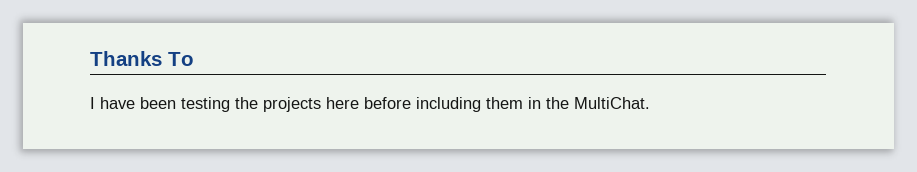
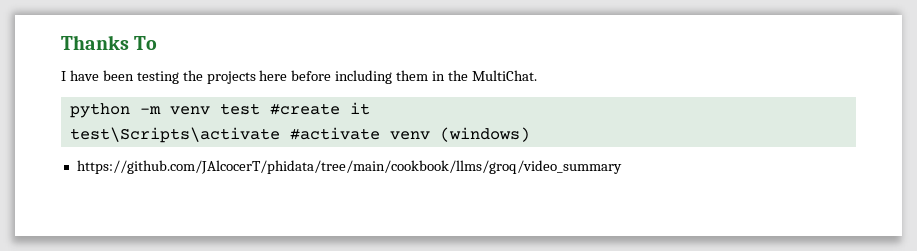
+ python -m venv test #create it
+ test\Scripts\activate #activate venv (windows)
+ https://github.com/JAlcocerT/phidata/tree/main/cookbook/llms/groq/video_summary

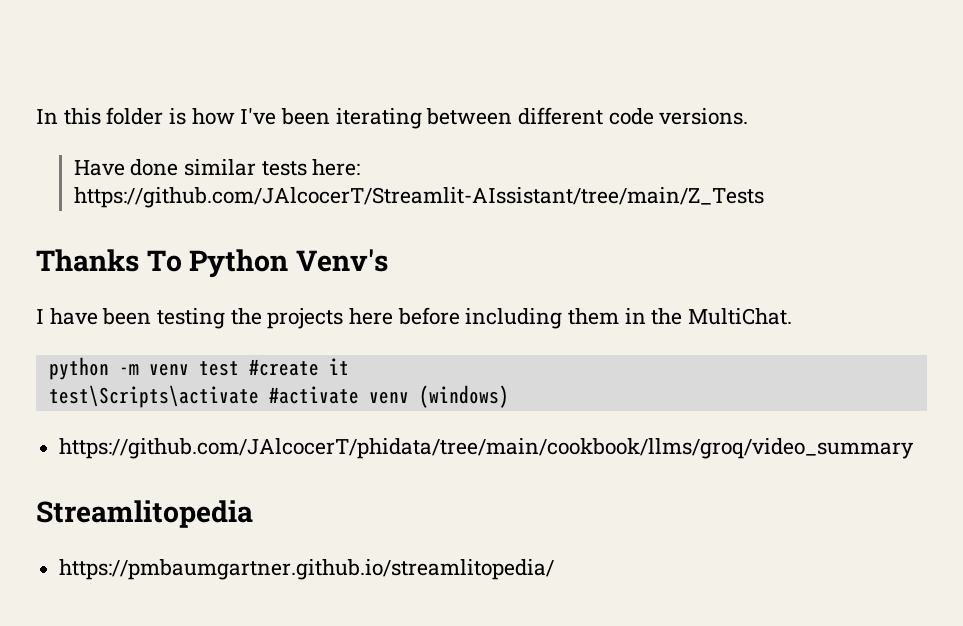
+ In this folder is how I've been iterating between different code versions.
+ Have done similar tests here: https://github.com/JAlcocerT/Streamlit-AIssistant/tree/main/Z_Tests
- Thanks To
+ Thanks To Python Venv's
+ Streamlitopedia
+ https://pmbaumgartner.github.io/streamlitopedia/

